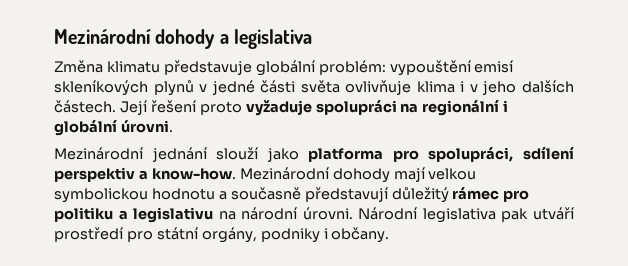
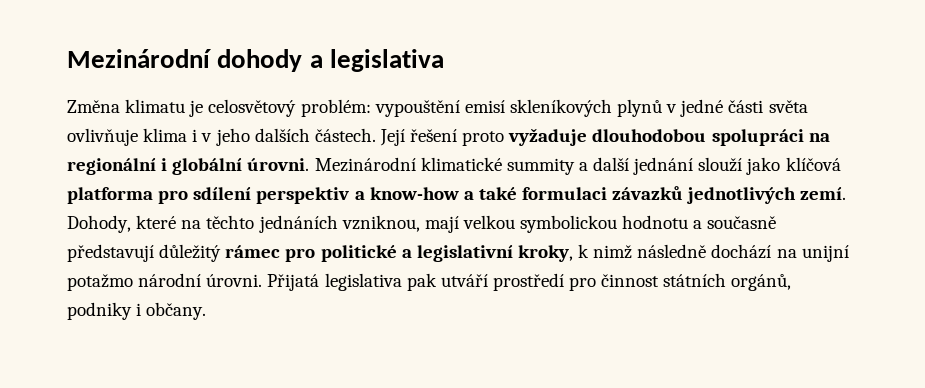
- Změna klimatu představuje globální problém: vypouštění emisí skleníkových plynů v jedné části světa ovlivňuje klima i v jeho dalších částech.
+ Změna klimatu je celosvětový problém: vypouštění emisí skleníkových plynů v jedné části světa ovlivňuje klima i v jeho dalších částech.
- Její řešení proto vyžaduje spolupráci na regionální i globální úrovni.
- Mezinárodní jednání slouží jako platforma pro spolupráci, sdílení perspektiv a know-how. Mezinárodní dohody mají velkou symbolickou hodnotu a současně představují důležitý rámec pro politiku a legislativu na národní úrovni.
+ Její řešení proto vyžaduje dlouhodobou spolupráci na regionální i globální úrovni. Mezinárodní klimatické summity a další jednání slouží jako klíčová platforma pro sdílení perspektiv a know-how a také formulaci závazků jednotlivých zemí. Dohody, které na těchto jednáních vzniknou, mají velkou symbolickou hodnotu a současně představují důležitý rámec pro politické a legislativní kroky, k nimž následně dochází na unijní potažmo národní úrovni.
- Národní legislativa pak utváří prostředí pro státní orgány, podniky i občany.
+ Přijatá legislativa pak utváří prostředí pro činnost státních orgánů, podniky i občany.

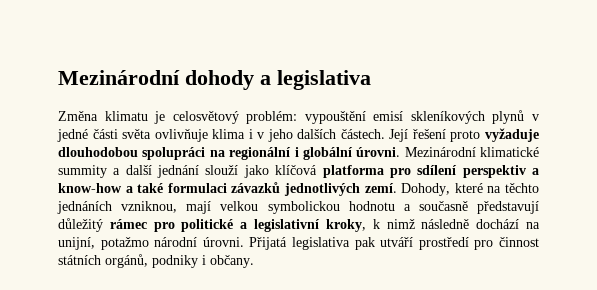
- Dohody, které na těchto jednáních vzniknou, mají velkou symbolickou hodnotu a současně představují důležitý rámec pro politické a legislativní kroky, k nimž následně dochází na unijní potažmo národní úrovni.
+ Dohody, které na těchto jednáních vzniknou, mají velkou symbolickou hodnotu a současně představují důležitý rámec pro politické a legislativní kroky, k nimž následně dochází na unijní, potažmo národní úrovni.

